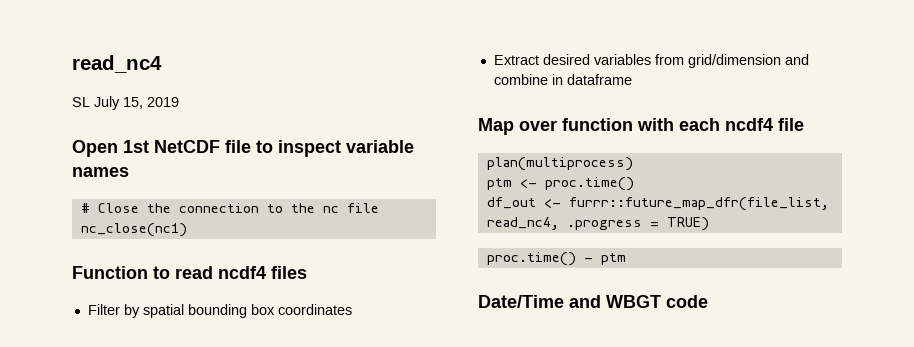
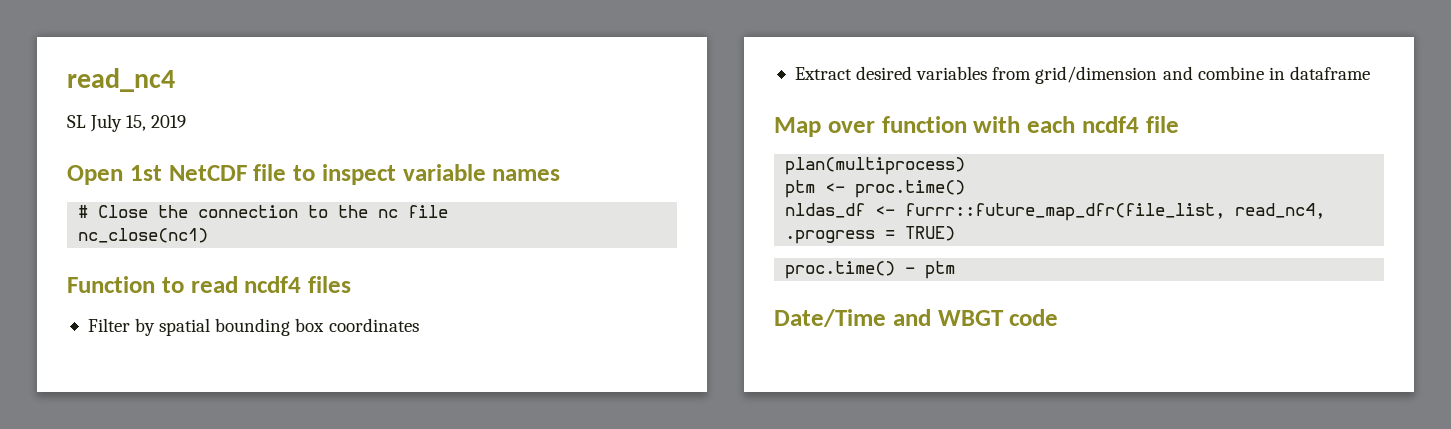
- df_out <- furrr::future_map_dfr(file_list, read_nc4, .progress = TRUE)
+ nldas_df <- furrr::future_map_dfr(file_list, read_nc4, .progress = TRUE)

